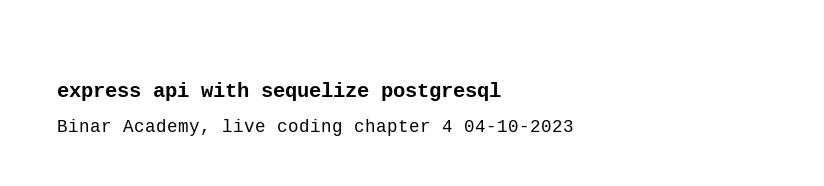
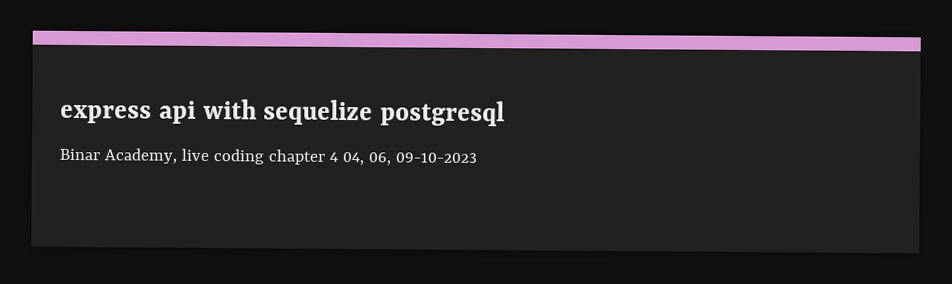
- Binar Academy, live coding chapter 4 04-10-2023
+ Binar Academy, live coding chapter 4 04, 06, 09-10-2023

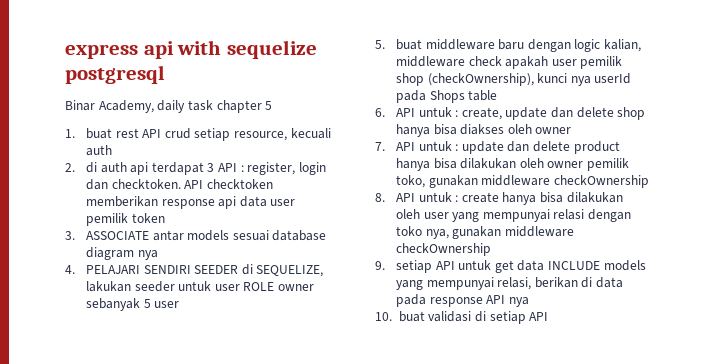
- Binar Academy, live coding chapter 4 04, 06, 09-10-2023
+ Binar Academy, daily task chapter 5
+ 1. buat rest API crud setiap resource, kecuali auth
+ 2. di auth api terdapat 3 API : register, login dan checktoken. API checktoken memberikan response api data user pemilik token
+ 3. ASSOCIATE antar models sesuai database diagram nya
+ 4. PELAJARI SENDIRI SEEDER di SEQUELIZE, lakukan seeder untuk user ROLE owner sebanyak 5 user
+ 5. buat middleware baru dengan logic kalian, middleware check apakah user pemilik shop (checkOwnership), kunci nya userId pada Shops table
+ 6. API untuk : create, update dan delete shop hanya bisa diakses oleh owner
+ 7. API untuk : update dan delete product hanya bisa dilakukan oleh owner pemilik toko, gunakan middleware checkOwnership
+ 8. API untuk : create hanya bisa dilakukan oleh user yang mempunyai relasi dengan toko nya, gunakan middleware checkOwnership
+ 9. setiap API untuk get data INCLUDE models yang mempunyai relasi, berikan di data pada response API nya
+ 10. buat validasi di setiap API

